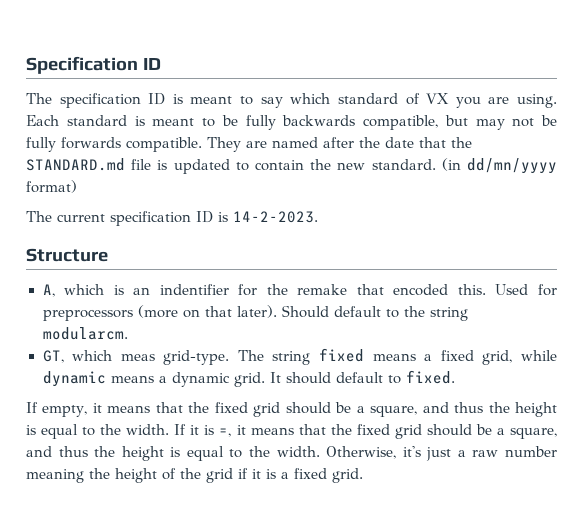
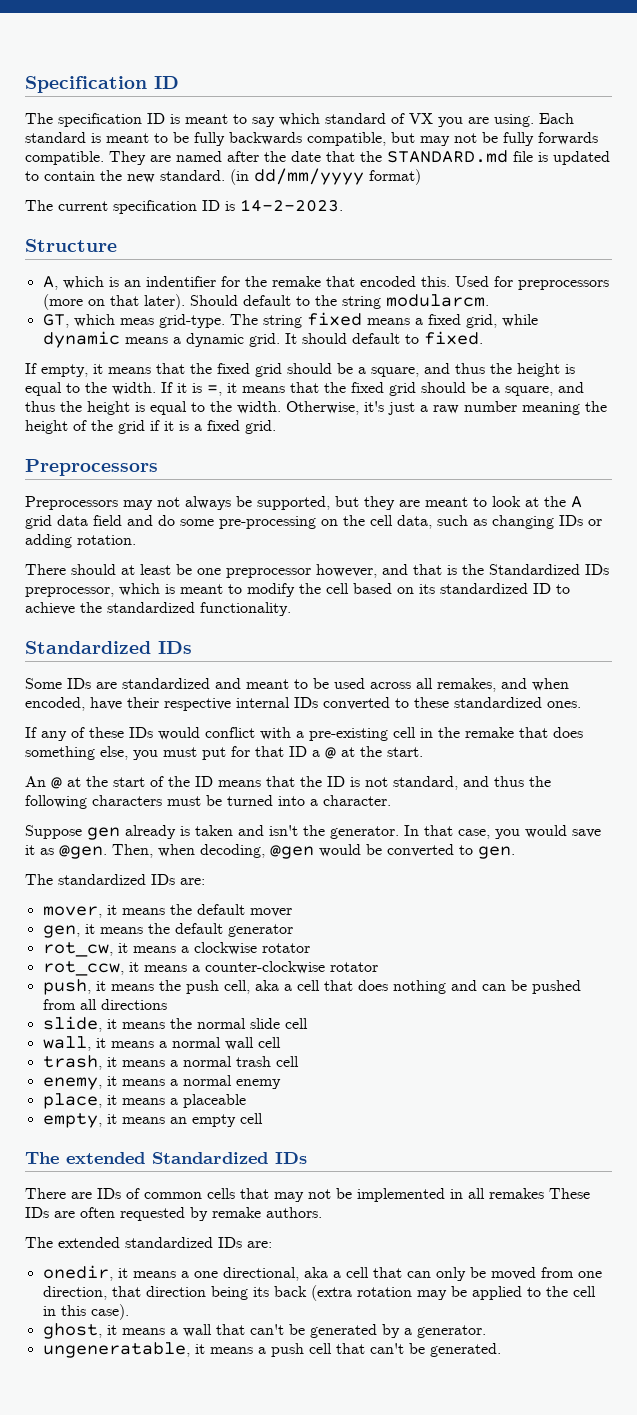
- (in dd/mn/yyyy format)
+ (in dd/mm/yyyy format)
  Otherwise, it's just a raw number meaning the height of the grid if it is a fixed grid.
+ Preprocessors
+ Preprocessors may not always be supported, but they are meant to look at the A grid data field and do some pre-processing on the cell data, such as changing IDs or adding rotation.
+ There should at least be one preprocessor however, and that is the Standardized IDs preprocessor, which is meant to modify the cell based on its standardized ID to achieve the standardized functionality.
+ Standardized IDs
+ Some IDs are standardized and meant to be used across all remakes, and when encoded, have their respective internal IDs converted to these standardized ones.
+ If any of these IDs would conflict with a pre-existing cell in the remake that does something else, you must put for that ID a @ at the start.
+ An @ at the start of the ID means that the ID is not standard, and thus the following characters must be turned into a character.
+ Suppose gen already is taken and isn't the generator. In that case, you would save it as @gen. Then, when decoding, @gen would be converted to gen.
+ The standardized IDs are:
+ mover, it means the default mover
+ gen, it means the default generator
+ rot_cw, it means a clockwise rotator
+ rot_ccw, it means a counter-clockwise rotator
+ push, it means the push cell, aka a cell that does nothing and can be pushed from all directions
+ slide, it means the normal slide cell
+ wall, it means a normal wall cell
+ trash, it means a normal trash cell
+ enemy, it means a normal enemy
+ place, it means a placeable
+ empty, it means an empty cell
+ The extended Standardized IDs
+ There are IDs of common cells that may not be implemented in all remakes These IDs are often requested by remake authors.
+ The extended standardized IDs are:
+ onedir, it means a one directional, aka a cell that can only be moved from one direction, that direction being its back (extra rotation may be applied to the cell in this case).
+ ghost, it means a wall that can't be generated by a generator.
+ ungeneratable, it means a push cell that can't be generated.

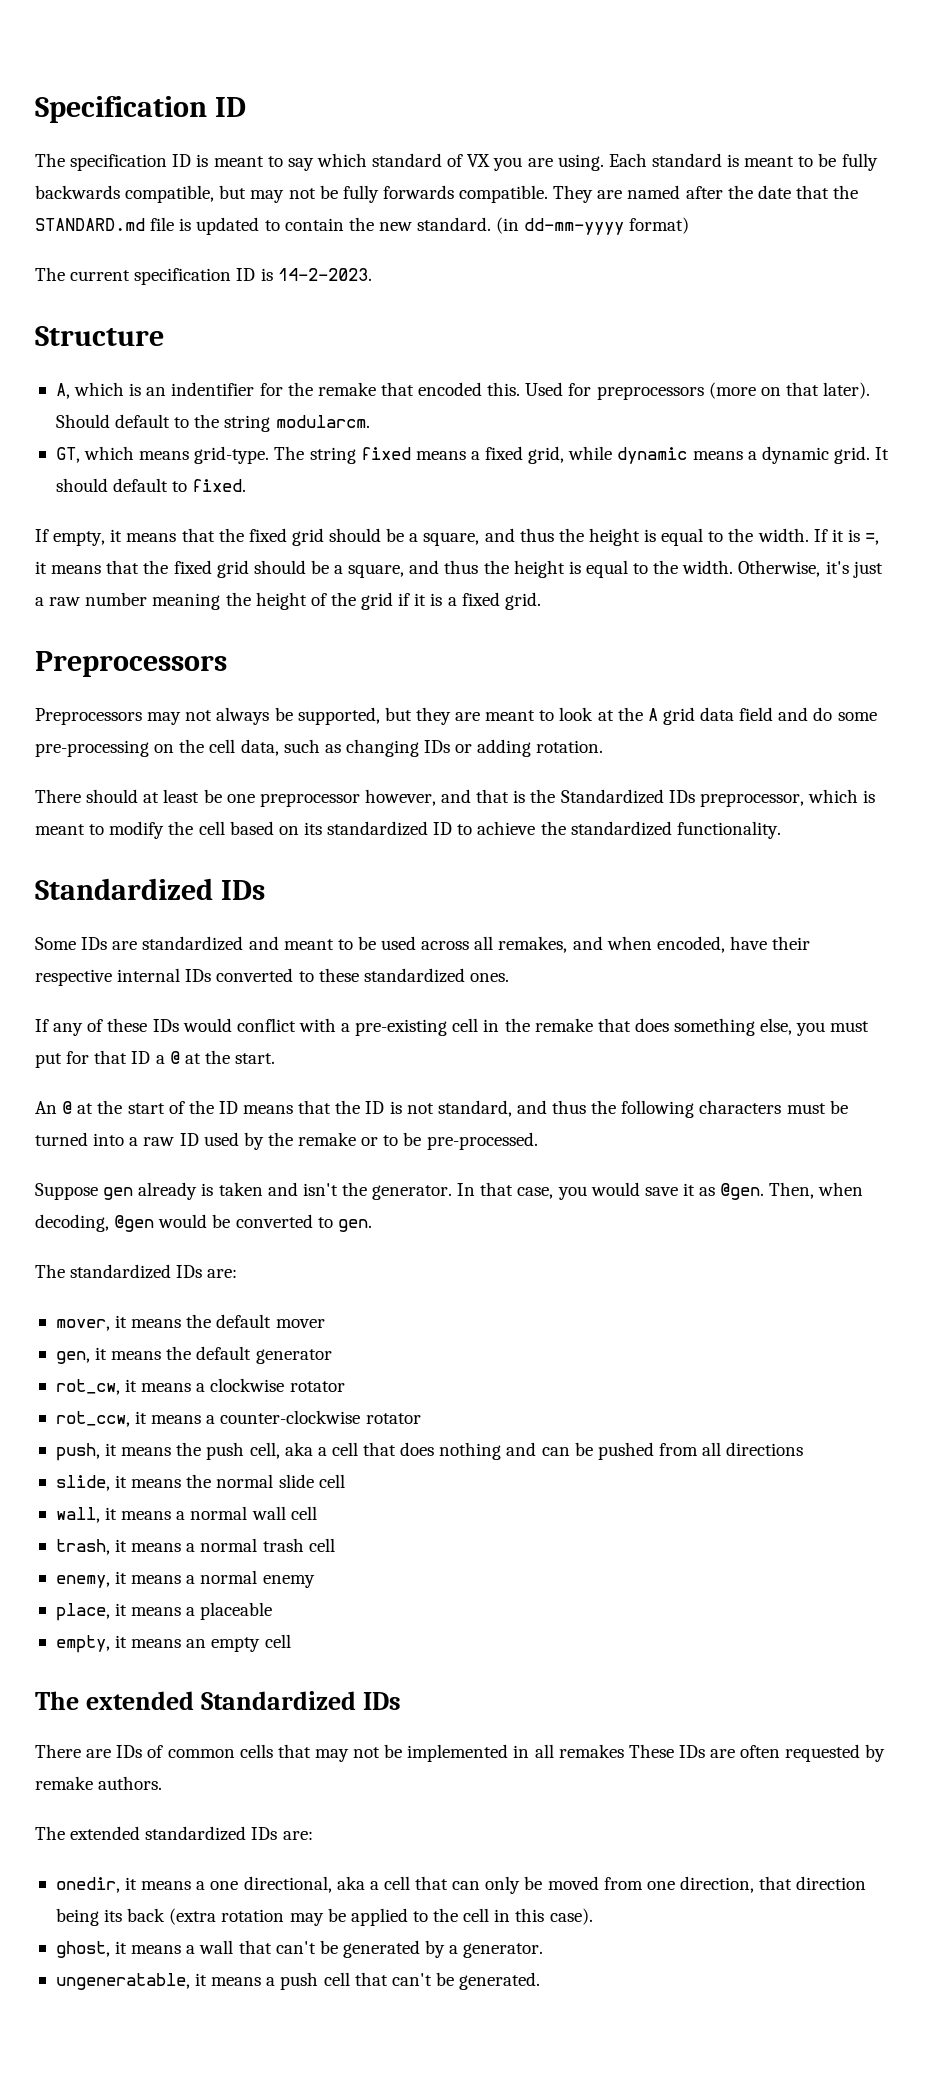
- (in dd/mm/yyyy format)
+ (in dd-mm-yyyy format)
- GT, which meas grid-type.
+ GT, which means grid-type.
- An @ at the start of the ID means that the ID is not standard, and thus the following characters must be turned into a character.
+ An @ at the start of the ID means that the ID is not standard, and thus the following characters must be turned into a raw ID used by the remake or to be pre-processed.

